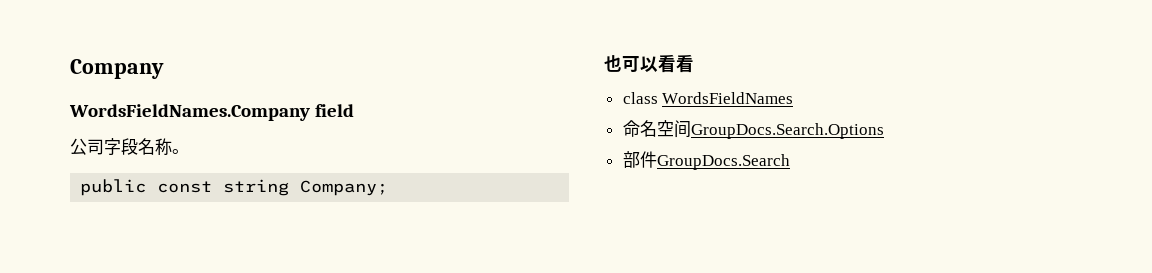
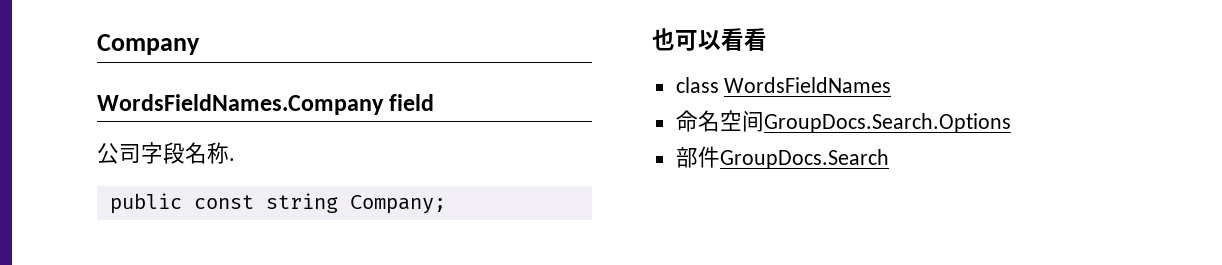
- 公司字段名称。
+ 公司字段名称.

